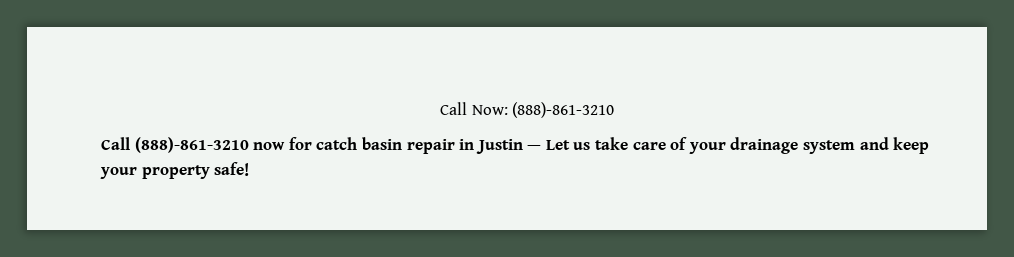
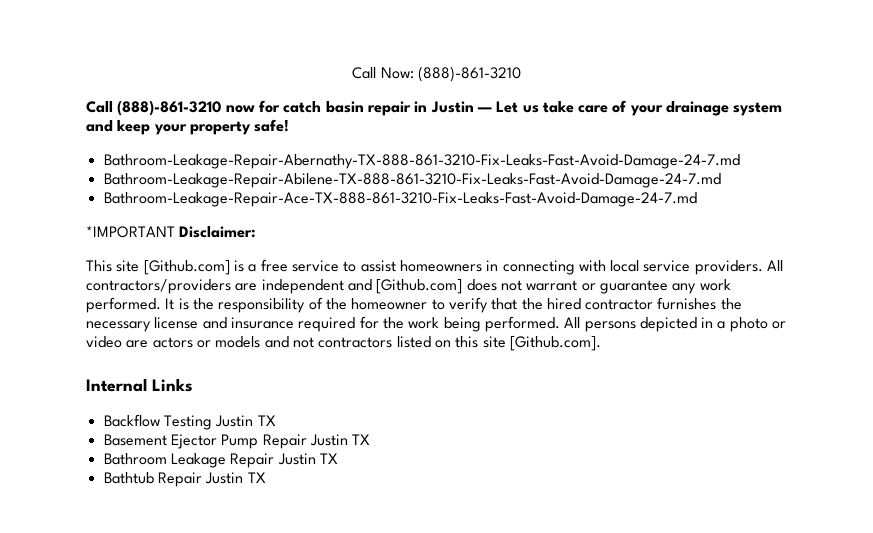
+ Bathroom-Leakage-Repair-Abernathy-TX-888-861-3210-Fix-Leaks-Fast-Avoid-Damage-24-7.md
+ Bathroom-Leakage-Repair-Abilene-TX-888-861-3210-Fix-Leaks-Fast-Avoid-Damage-24-7.md
+ Bathroom-Leakage-Repair-Ace-TX-888-861-3210-Fix-Leaks-Fast-Avoid-Damage-24-7.md
+ *IMPORTANT Disclaimer:
+ This site [Github.com] is a free service to assist homeowners in connecting with local service providers. All contractors/providers are independent and [Github.com] does not warrant or guarantee any work performed. It is the responsibility of the homeowner to verify that the hired contractor furnishes the necessary license and insurance required for the work being performed. All persons depicted in a photo or video are actors or models and not contractors listed on this site [Github.com].
+ Internal Links
+ Backflow Testing Justin TX
+ Basement Ejector Pump Repair Justin TX
+ Bathroom Leakage Repair Justin TX
+ Bathtub Repair Justin TX

